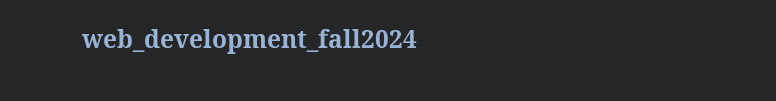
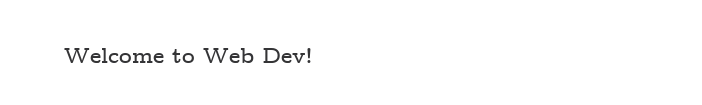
- web_development_fall2024
+ Welcome to Web Dev!

